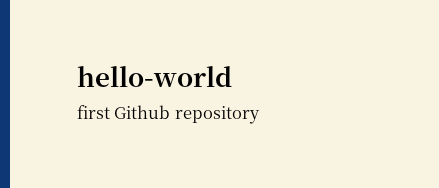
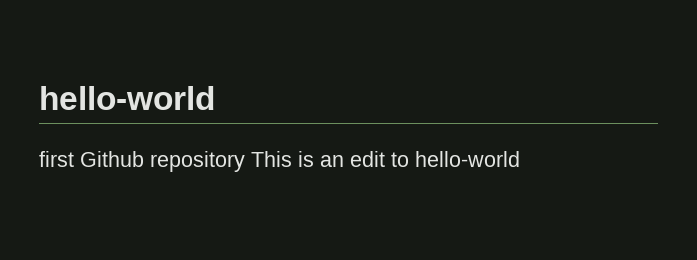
- first Github repository
+ first Github repository This is an edit to hello-world

